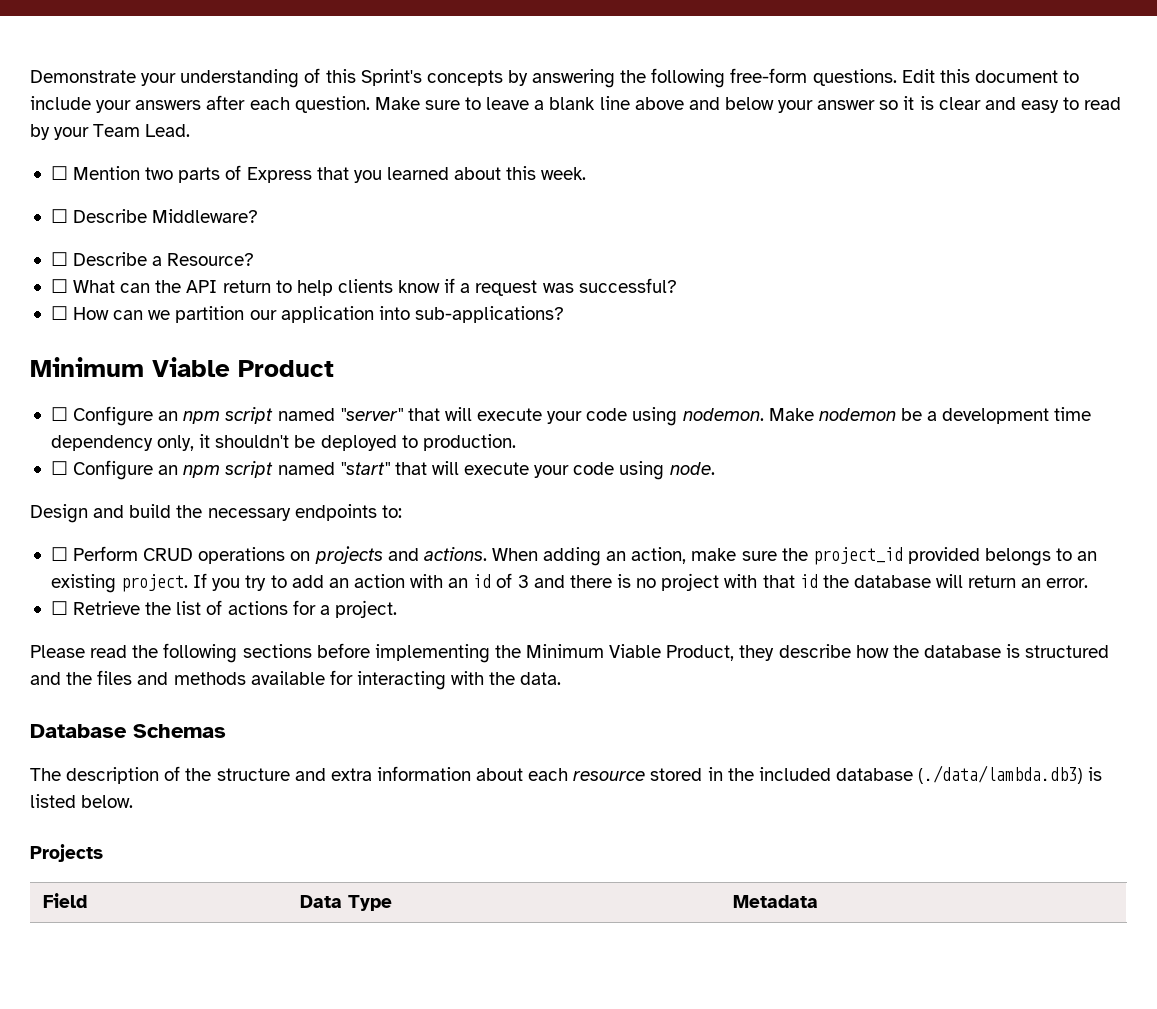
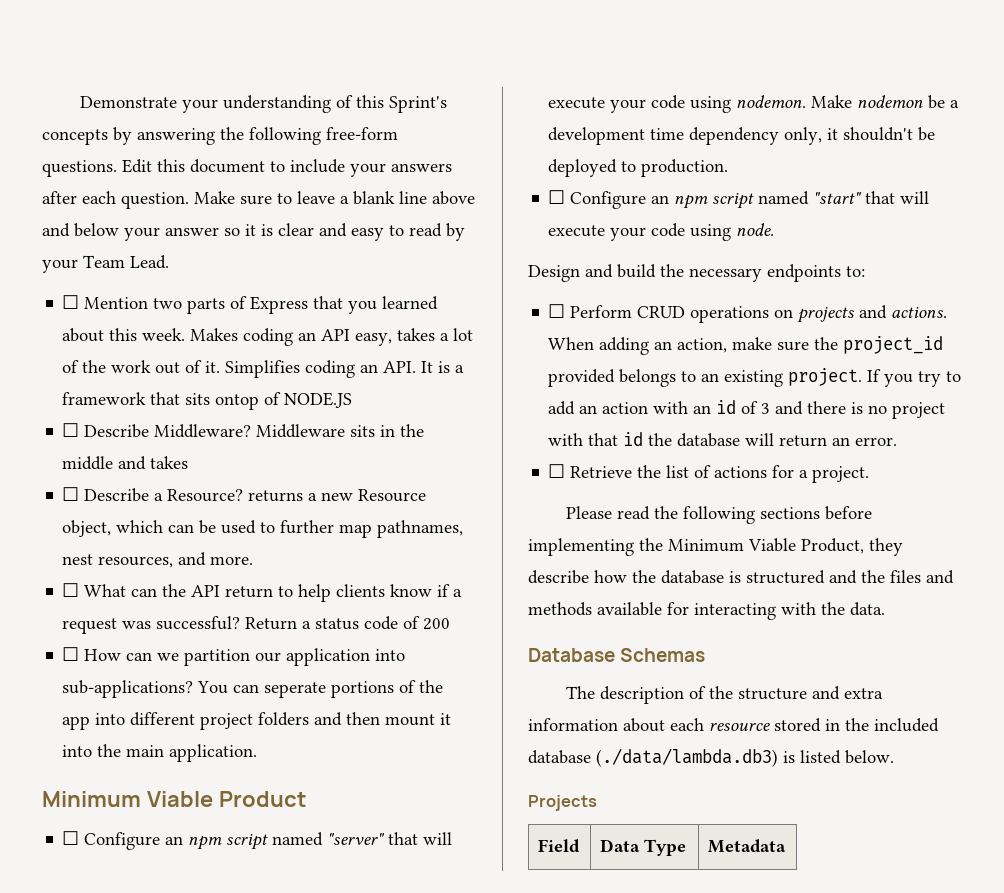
- ☐ Mention two parts of Express that you learned about this week.
- ☐ Describe Middleware?
- ☐ Describe a Resource?
+ ☐ Mention two parts of Express that you learned about this week. Makes coding an API easy, takes a lot of the work out of it. Simplifies coding an API. It is a framework that sits ontop of NODE.JS
+ ☐ Describe Middleware? Middleware sits in the middle and takes
+ ☐ Describe a Resource? returns a new Resource object, which can be used to further map pathnames, nest resources, and more.
+ Return a status code of 200
+ You can seperate portions of the app into different project folders and then mount it into the main application.

